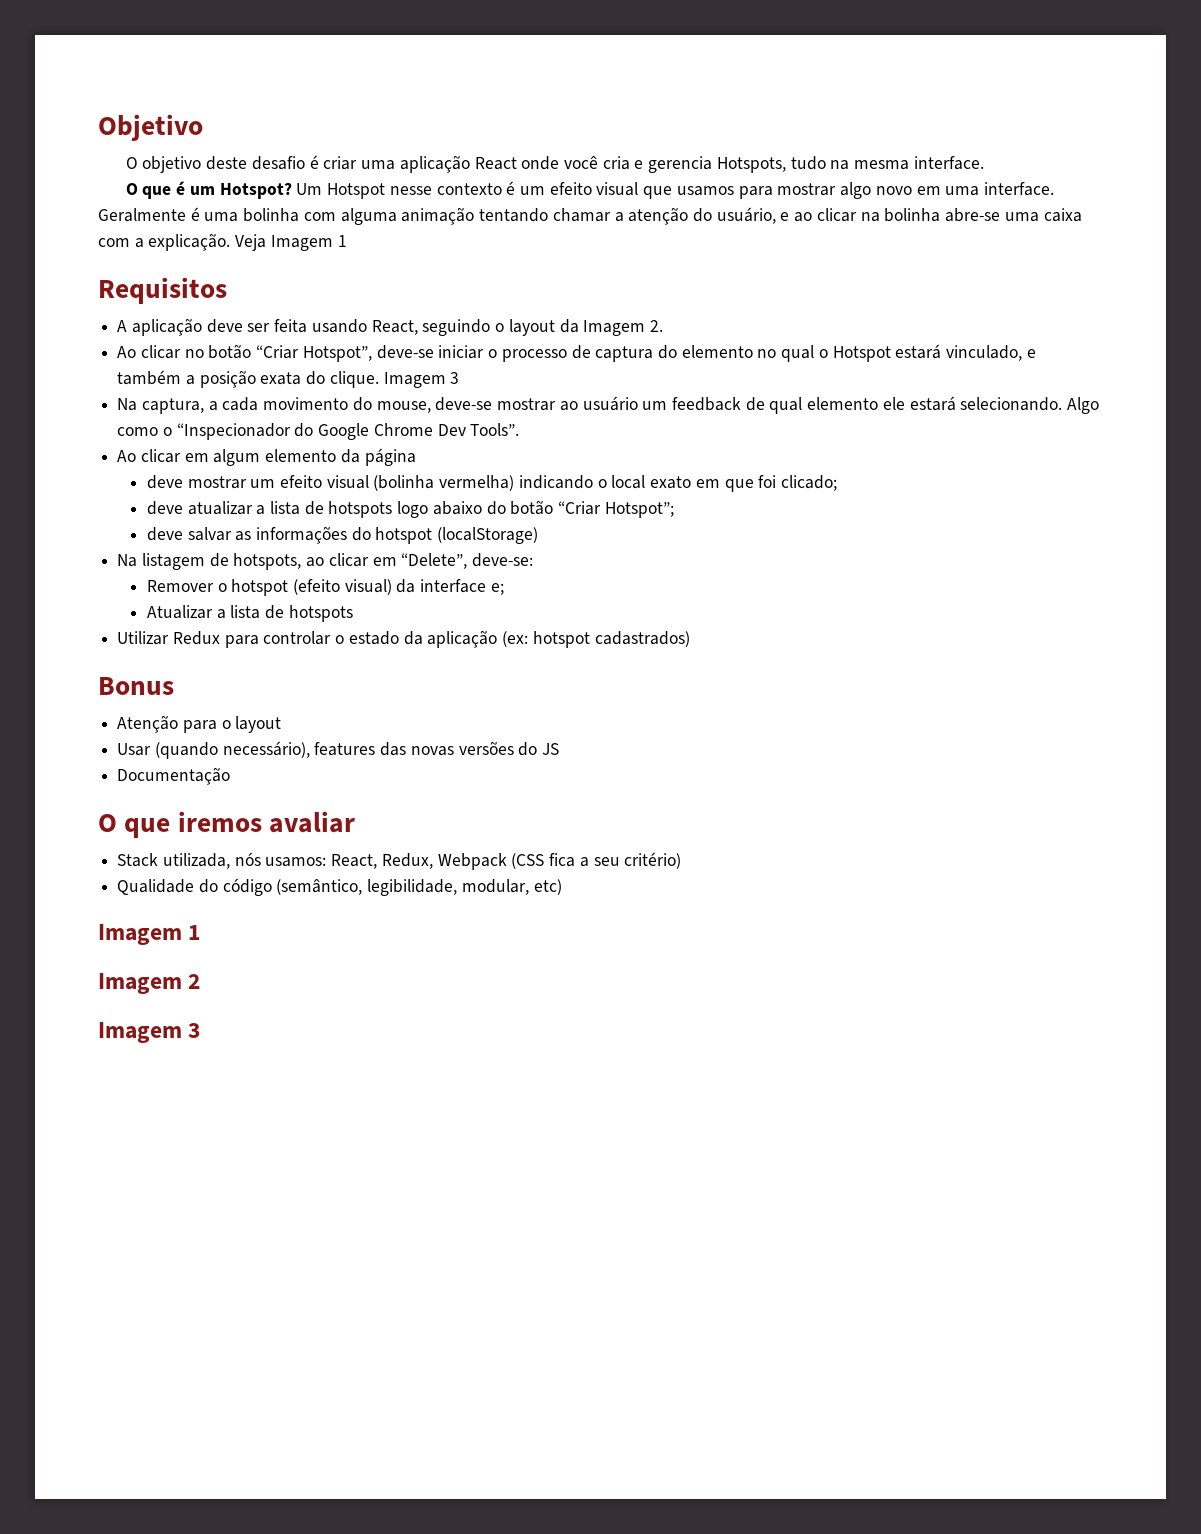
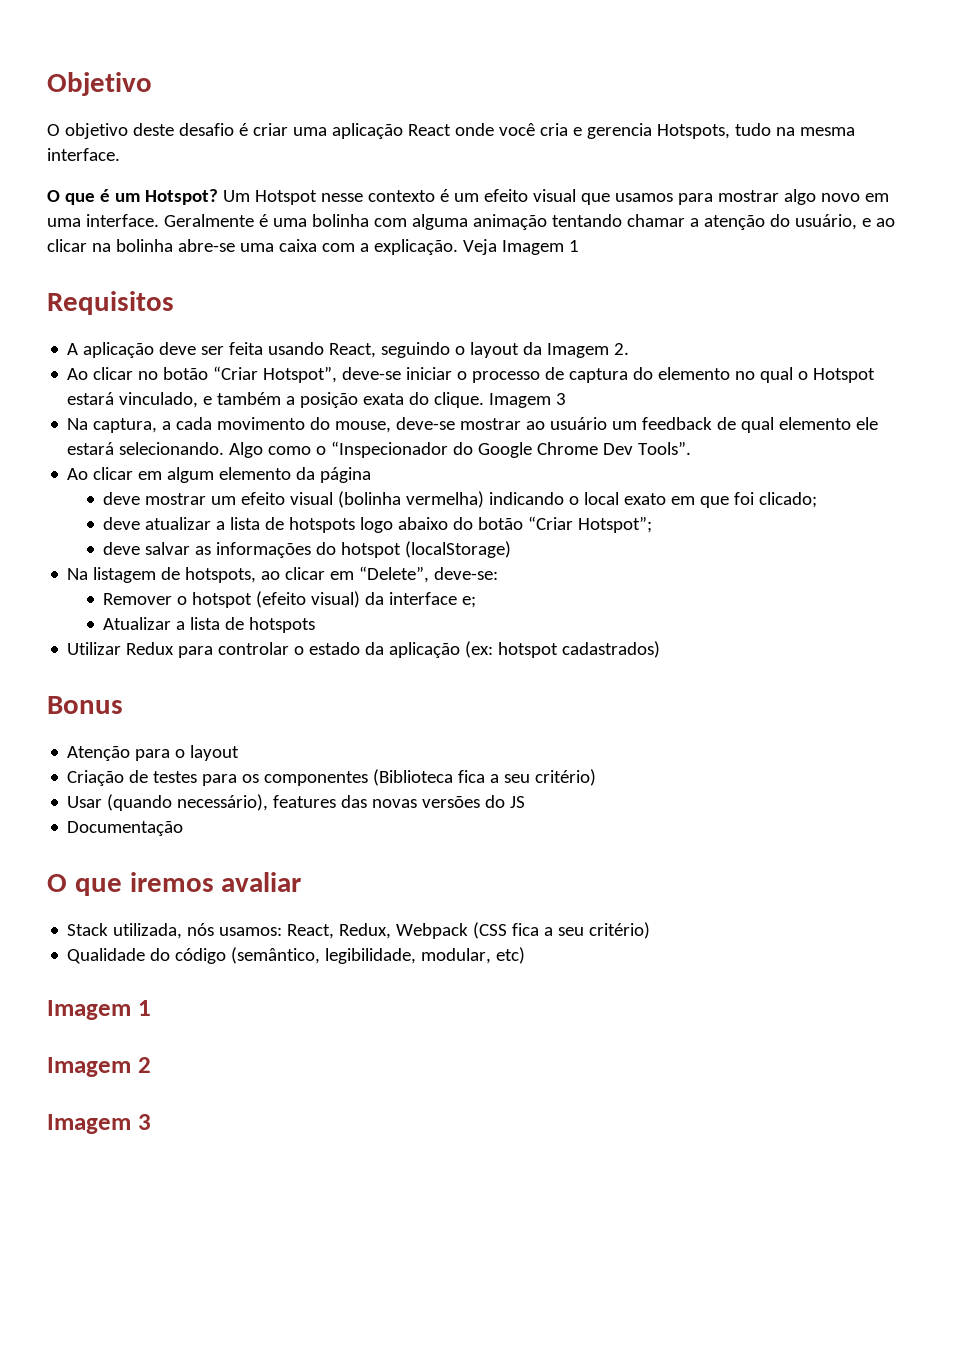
+ Criação de testes para os componentes (Biblioteca fica a seu critério)

